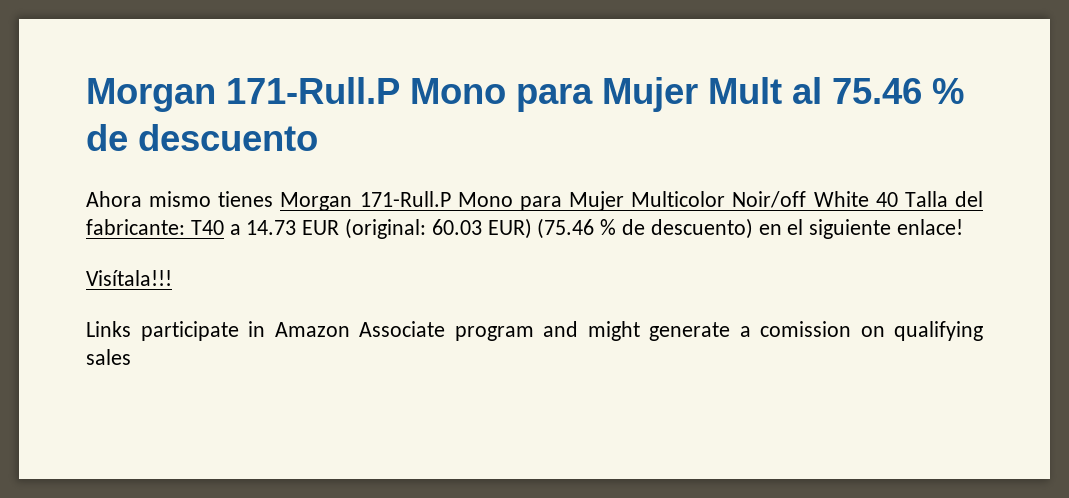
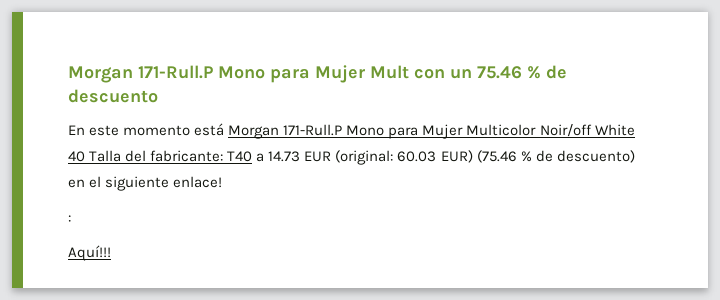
- Morgan 171-Rull.P Mono para Mujer Mult al 75.46 % de descuento
+ Morgan 171-Rull.P Mono para Mujer Mult con un 75.46 % de descuento
- Ahora mismo tienes Morgan 171-Rull.P Mono para Mujer Multicolor Noir/off White 40 Talla del fabricante: T40 a 14.73 EUR (original: 60.03 EUR) (75.46 % de descuento) en el siguiente enlace!
+ En este momento está Morgan 171-Rull.P Mono para Mujer Multicolor Noir/off White 40 Talla del fabricante: T40 a 14.73 EUR (original: 60.03 EUR) (75.46 % de descuento) en el siguiente enlace!
- Visítala!!!
- Links participate in Amazon Associate program and might generate a comission on qualifying sales
+ :
+ Aquí!!!

